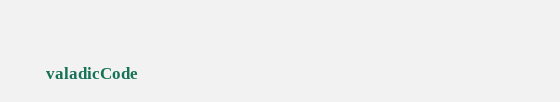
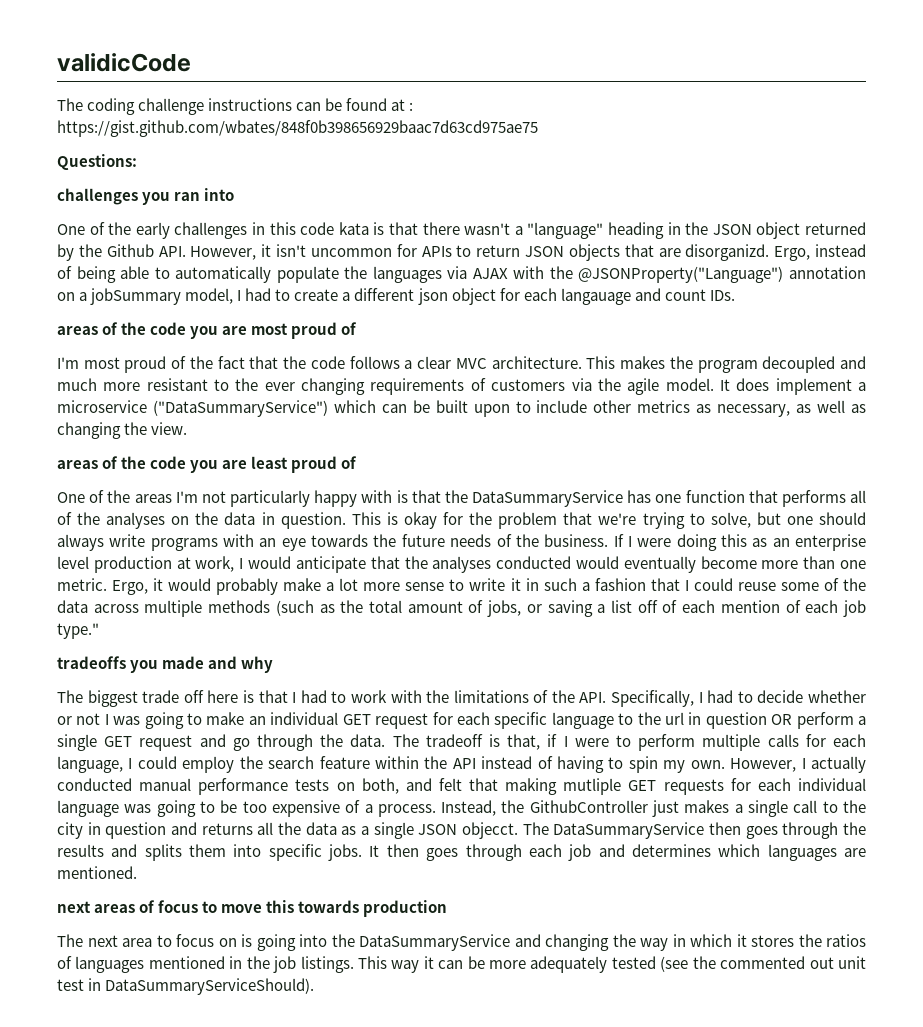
- valadicCode
+ validicCode
+ The coding challenge instructions can be found at : https://gist.github.com/wbates/848f0b398656929baac7d63cd975ae75
+ Questions:
+ challenges you ran into
+ One of the early challenges in this code kata is that there wasn't a "language" heading in the JSON object returned by the Github API. However, it isn't uncommon for APIs to return JSON objects that are disorganizd. Ergo, instead of being able to automatically populate the languages via AJAX with the @JSONProperty("Language") annotation on a jobSummary model, I had to create a different json object for each langauage and count IDs.
+ areas of the code you are most proud of
+ I'm most proud of the fact that the code follows a clear MVC architecture. This makes the program decoupled and much more resistant to the ever changing requirements of customers via the agile model. It does implement a microservice ("DataSummaryService") which can be built upon to include other metrics as necessary, as well as changing the view.
+ areas of the code you are least proud of
+ One of the areas I'm not particularly happy with is that the DataSummaryService has one function that performs all of the analyses on the data in question. This is okay for the problem that we're trying to solve, but one should always write programs with an eye towards the future needs of the business. If I were doing this as an enterprise level production at work, I would anticipate that the analyses conducted would eventually become more than one metric. Ergo, it would probably make a lot more sense to write it in such a fashion that I could reuse some of the data across multiple methods (such as the total amount of jobs, or saving a list off of each mention of each job type."
+ tradeoffs you made and why
+ The biggest trade off here is that I had to work with the limitations of the API. Specifically, I had to decide whether or not I was going to make an individual GET request for each specific language to the url in question OR perform a single GET request and go through the data. The tradeoff is that, if I were to perform multiple calls for each language, I could employ the search feature within the API instead of having to spin my own. However, I actually conducted manual performance tests on both, and felt that making mutliple GET requests for each individual language was going to be too expensive of a process. Instead, the GithubController just makes a single call to the city in question and returns all the data as a single JSON objecct. The DataSummaryService then goes through the results and splits them into specific jobs. It then goes through each job and determines which languages are mentioned.
+ next areas of focus to move this towards production
+ The next area to focus on is going into the DataSummaryService and changing the way in which it stores the ratios of languages mentioned in the job listings. This way it can be more adequately tested (see the commented out unit test in DataSummaryServiceShould).

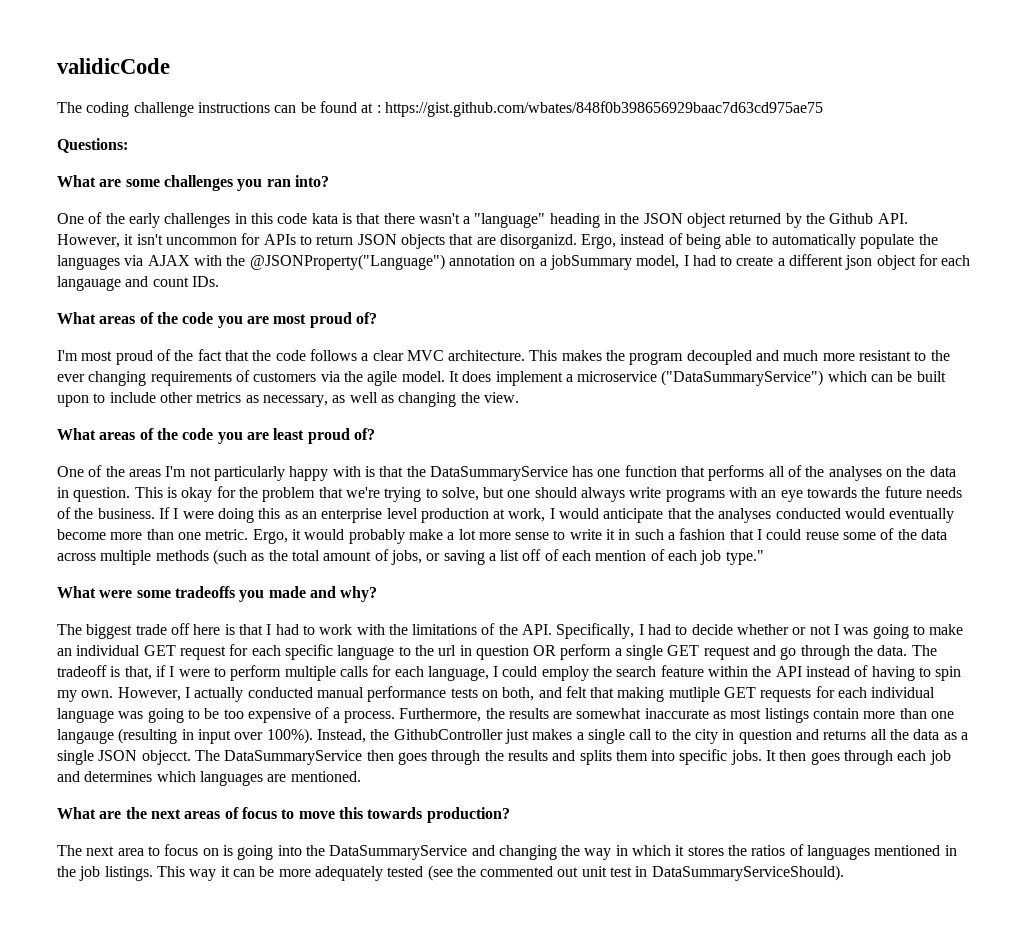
- challenges you ran into
+ What are some challenges you ran into?
- areas of the code you are most proud of
+ What areas of the code you are most proud of?
- areas of the code you are least proud of
+ What areas of the code you are least proud of?
- tradeoffs you made and why
+ What were some tradeoffs you made and why?
+ Furthermore, the results are somewhat inaccurate as most listings contain more than one langauge (resulting in input over 100%).
- next areas of focus to move this towards production
+ What are the next areas of focus to move this towards production?

